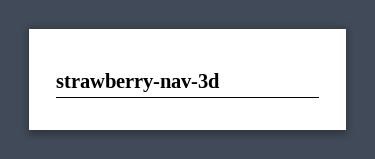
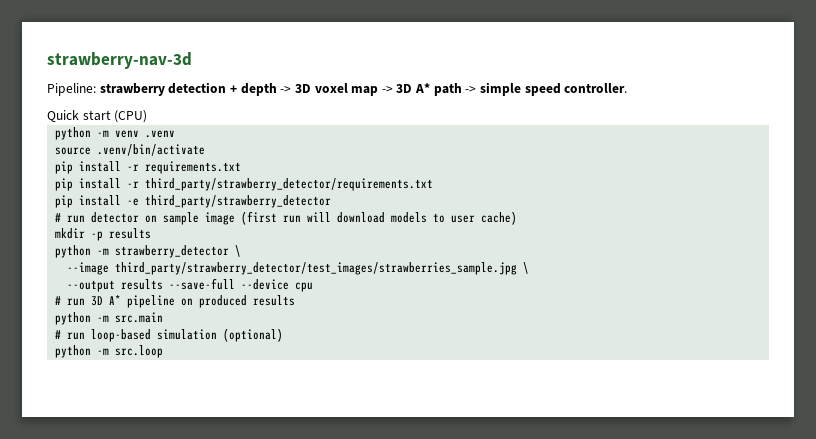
+ Pipeline: strawberry detection + depth -> 3D voxel map -> 3D A* path -> simple speed controller.
+ Quick start (CPU)
+ python -m venv .venv
+ source .venv/bin/activate
+ pip install -r requirements.txt
+ pip install -r third_party/strawberry_detector/requirements.txt
+ pip install -e third_party/strawberry_detector
+ # run detector on sample image (first run will download models to user cache)
+ mkdir -p results
+ python -m strawberry_detector \
+ --image third_party/strawberry_detector/test_images/strawberries_sample.jpg \
+ --output results --save-full --device cpu
+ # run 3D A* pipeline on produced results
+ python -m src.main
+ # run loop-based simulation (optional)
+ python -m src.loop

